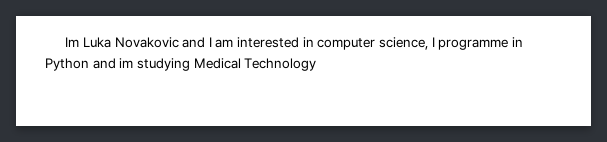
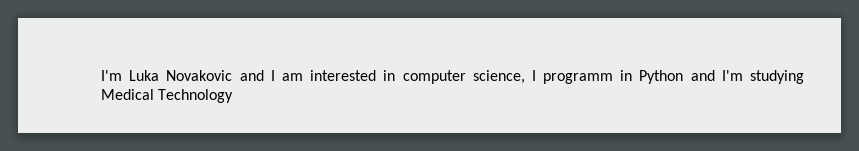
- Im Luka Novakovic and I am interested in computer science, I programme in Python and im studying Medical Technology
+ I'm Luka Novakovic and I am interested in computer science, I programm in Python and I'm studying Medical Technology

